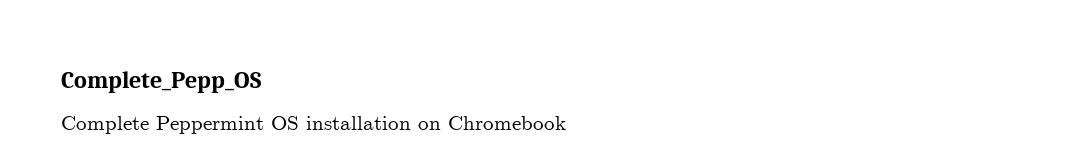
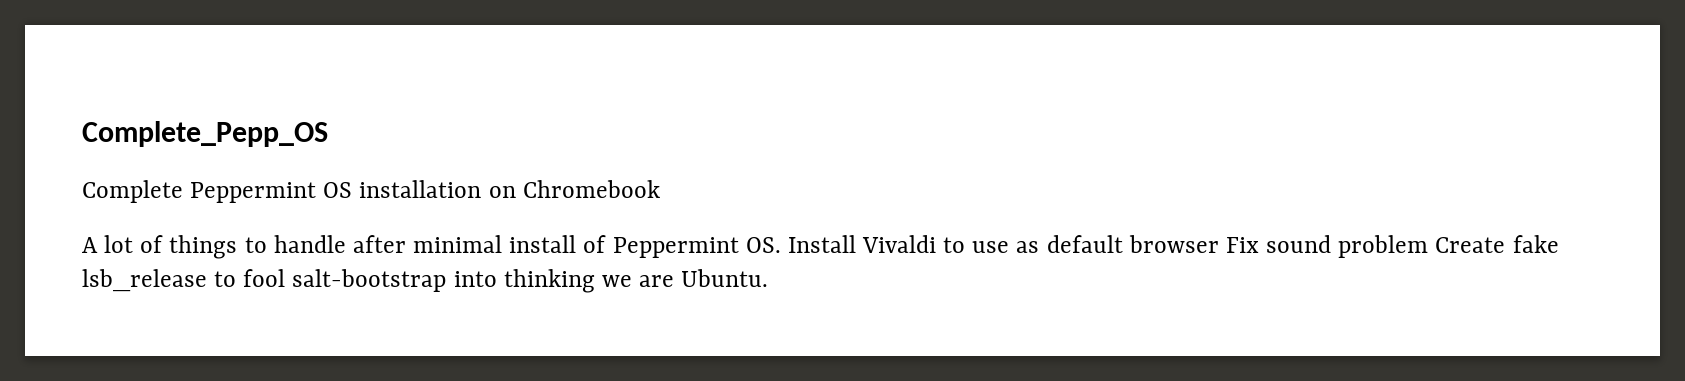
+ A lot of things to handle after minimal install of Peppermint OS. Install Vivaldi to use as default browser Fix sound problem Create fake lsb_release to fool salt-bootstrap into thinking we are Ubuntu.

